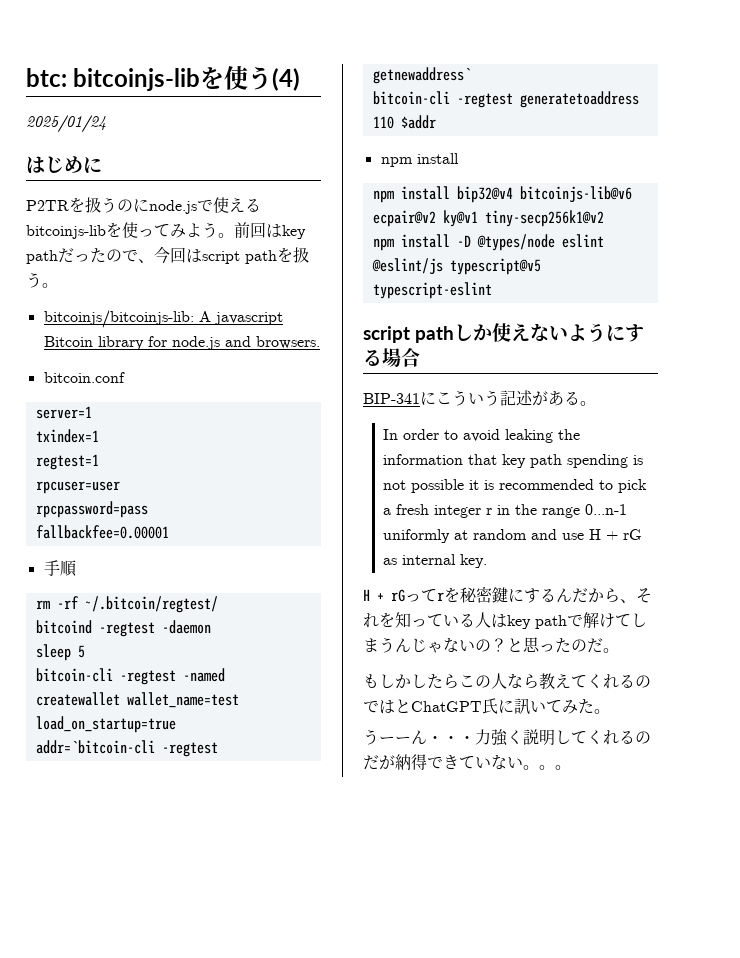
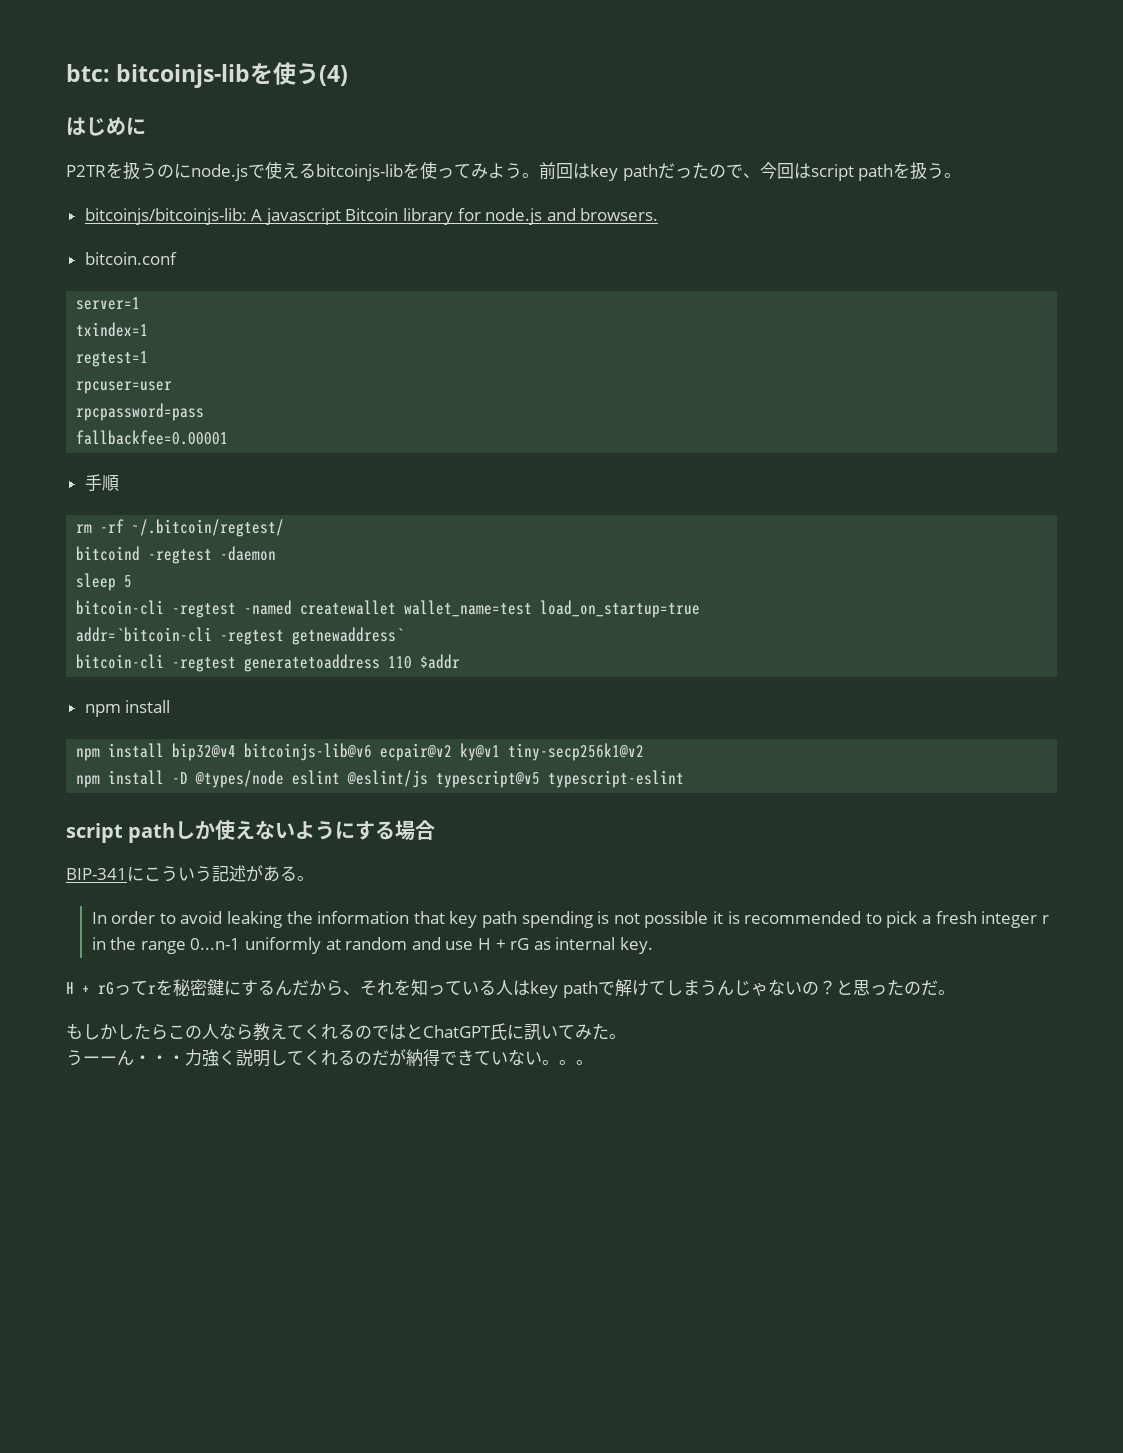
- 2025/01/24

